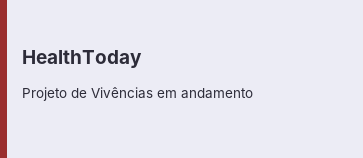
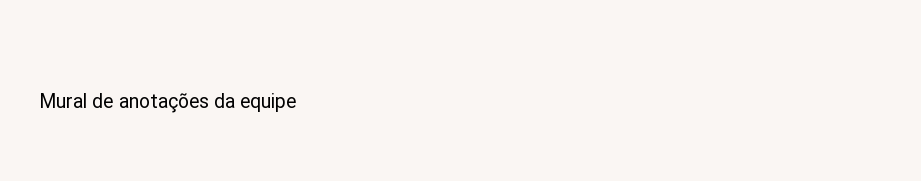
- HealthToday
- Projeto de Vivências em andamento
+ Mural de anotações da equipe

